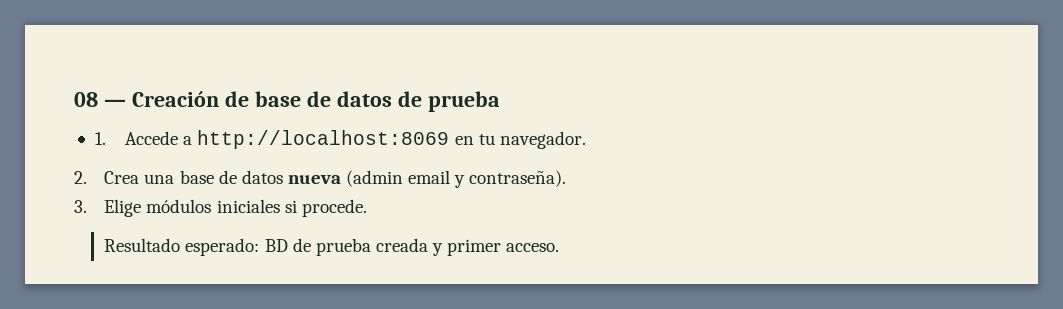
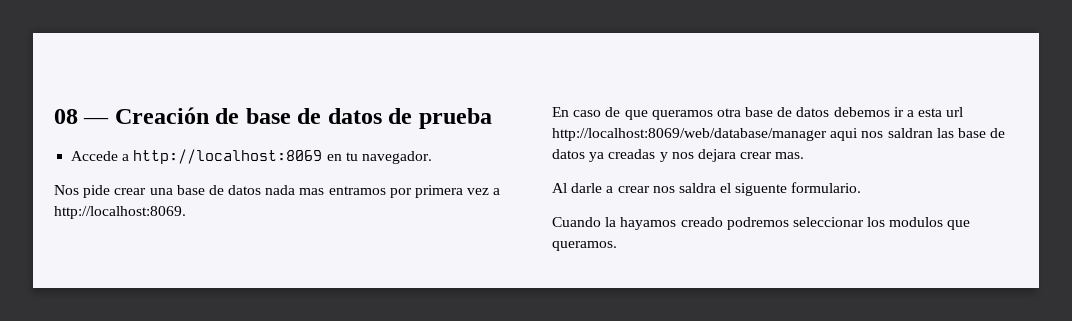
- 1. Accede a http://localhost:8069 en tu navegador.
+ Accede a http://localhost:8069 en tu navegador.
- 2. Crea una base de datos nueva (admin email y contraseña).
- 3. Elige módulos iniciales si procede.
- Resultado esperado: BD de prueba creada y primer acceso.
+ Nos pide crear una base de datos nada mas entramos por primera vez a http://localhost:8069.
+ En caso de que queramos otra base de datos debemos ir a esta url http://localhost:8069/web/database/manager aqui nos saldran las base de datos ya creadas y nos dejara crear mas.
+ Al darle a crear nos saldra el siguente formulario.
+ Cuando la hayamos creado podremos seleccionar los modulos que queramos.

